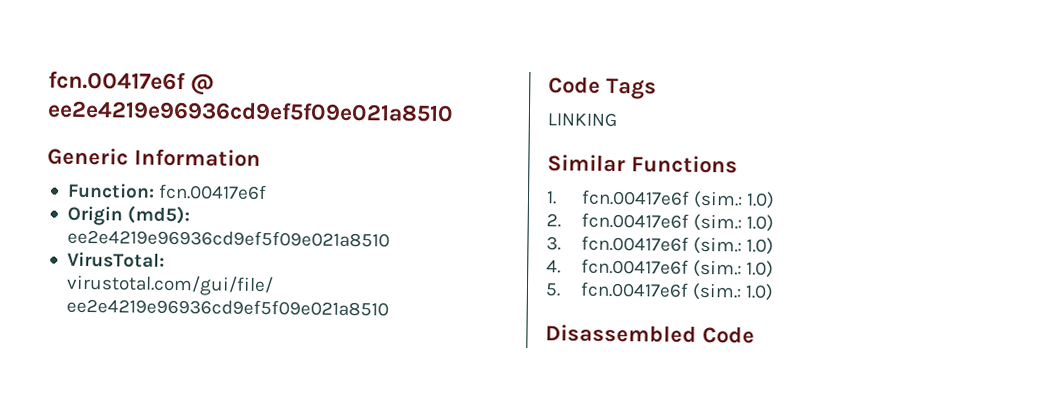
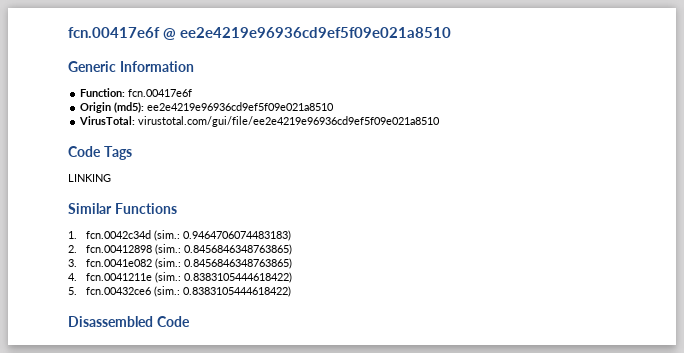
- 1. fcn.00417e6f (sim.: 1.0)
- 2. fcn.00417e6f (sim.: 1.0)
- 3. fcn.00417e6f (sim.: 1.0)
- 4. fcn.00417e6f (sim.: 1.0)
- 5. fcn.00417e6f (sim.: 1.0)
+ 1. fcn.0042c34d (sim.: 0.9464706074483183)
+ 2. fcn.00412898 (sim.: 0.8456846348763865)
+ 3. fcn.0041e082 (sim.: 0.8456846348763865)
+ 4. fcn.0041211e (sim.: 0.8383105444618422)
+ 5. fcn.00432ce6 (sim.: 0.8383105444618422)

